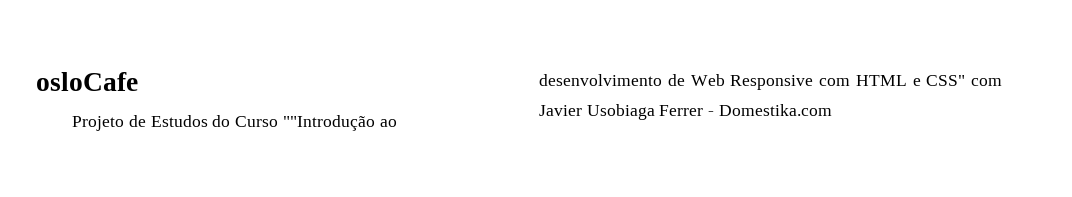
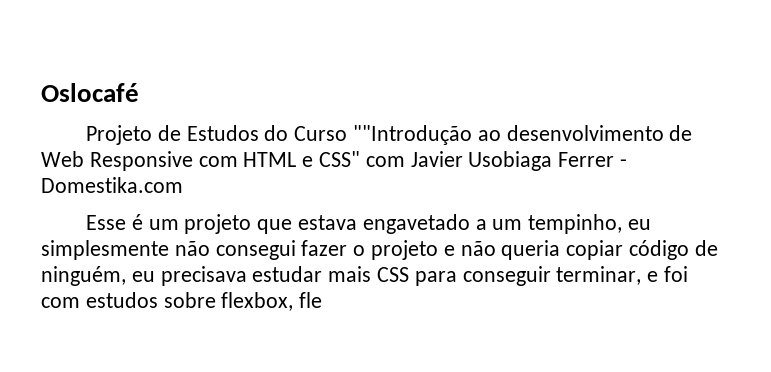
- osloCafe
+ Oslocafé
+ Esse é um projeto que estava engavetado a um tempinho, eu simplesmente não consegui fazer o projeto e não queria copiar código de ninguém, eu precisava estudar mais CSS para conseguir terminar, e foi com estudos sobre flexbox, fle

